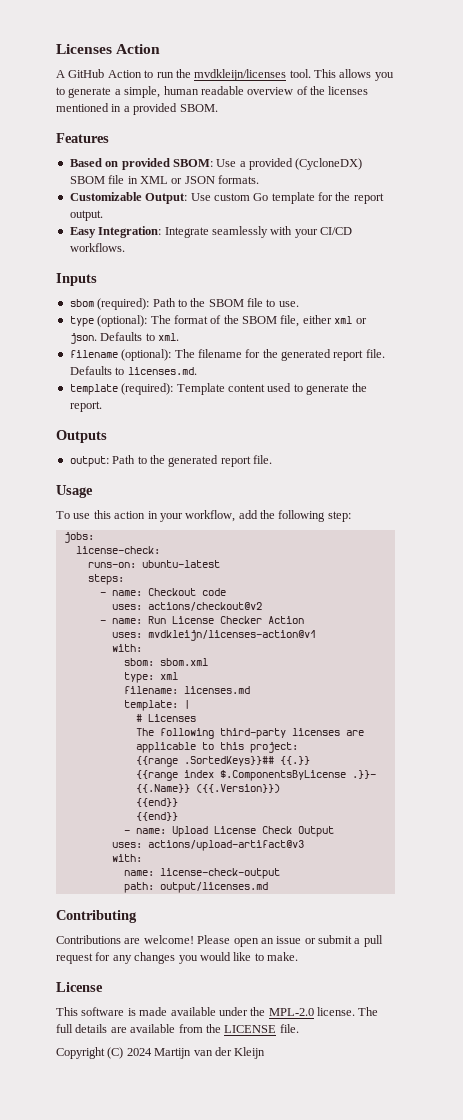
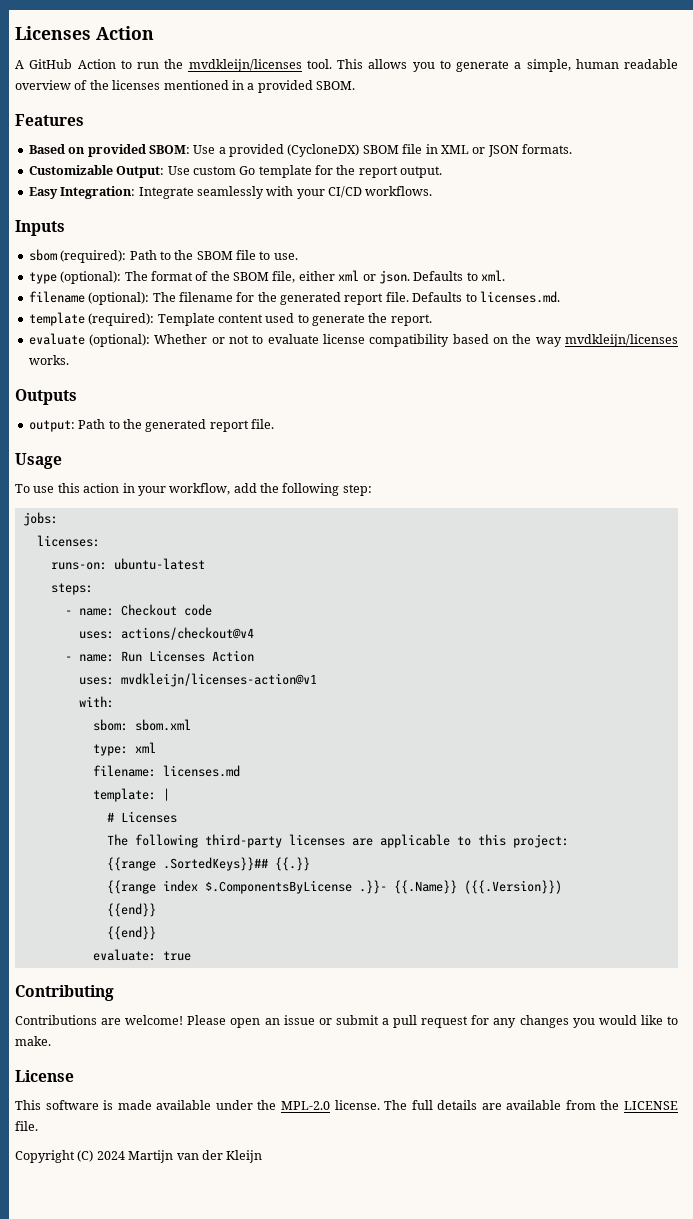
+ evaluate (optional): Whether or not to evaluate license compatibility based on the way mvdkleijn/licenses works.
- license-check:
+ licenses:
- uses: actions/checkout@v2
+ uses: actions/checkout@v4
- - name: Run License Checker Action
+ - name: Run Licenses Action
- - name: Upload License Check Output
- uses: actions/upload-artifact@v3
- with:
- name: license-check-output
- path: output/licenses.md
+ evaluate: true

